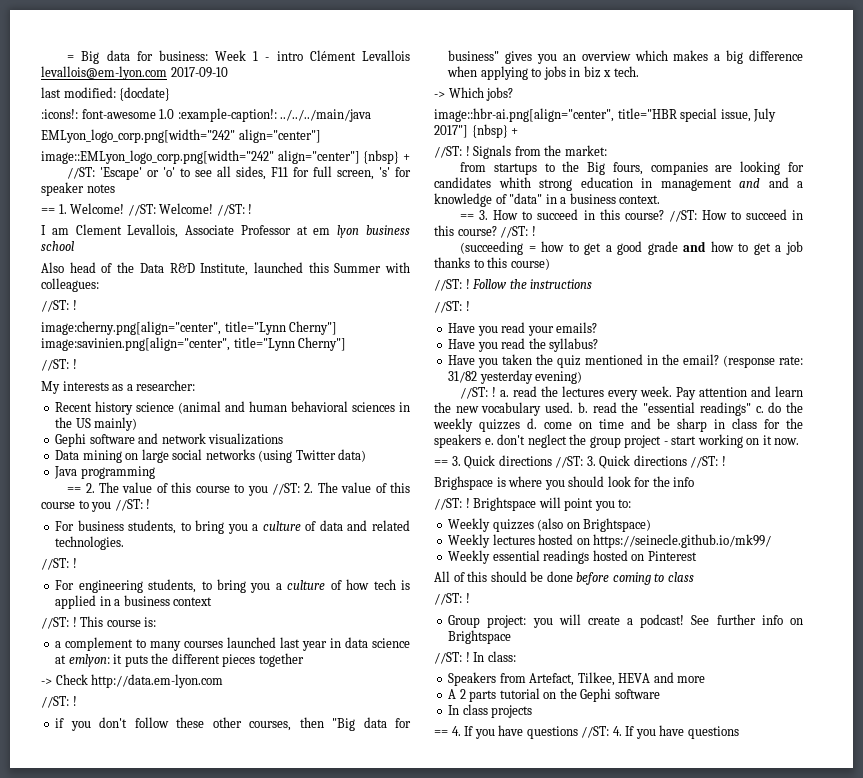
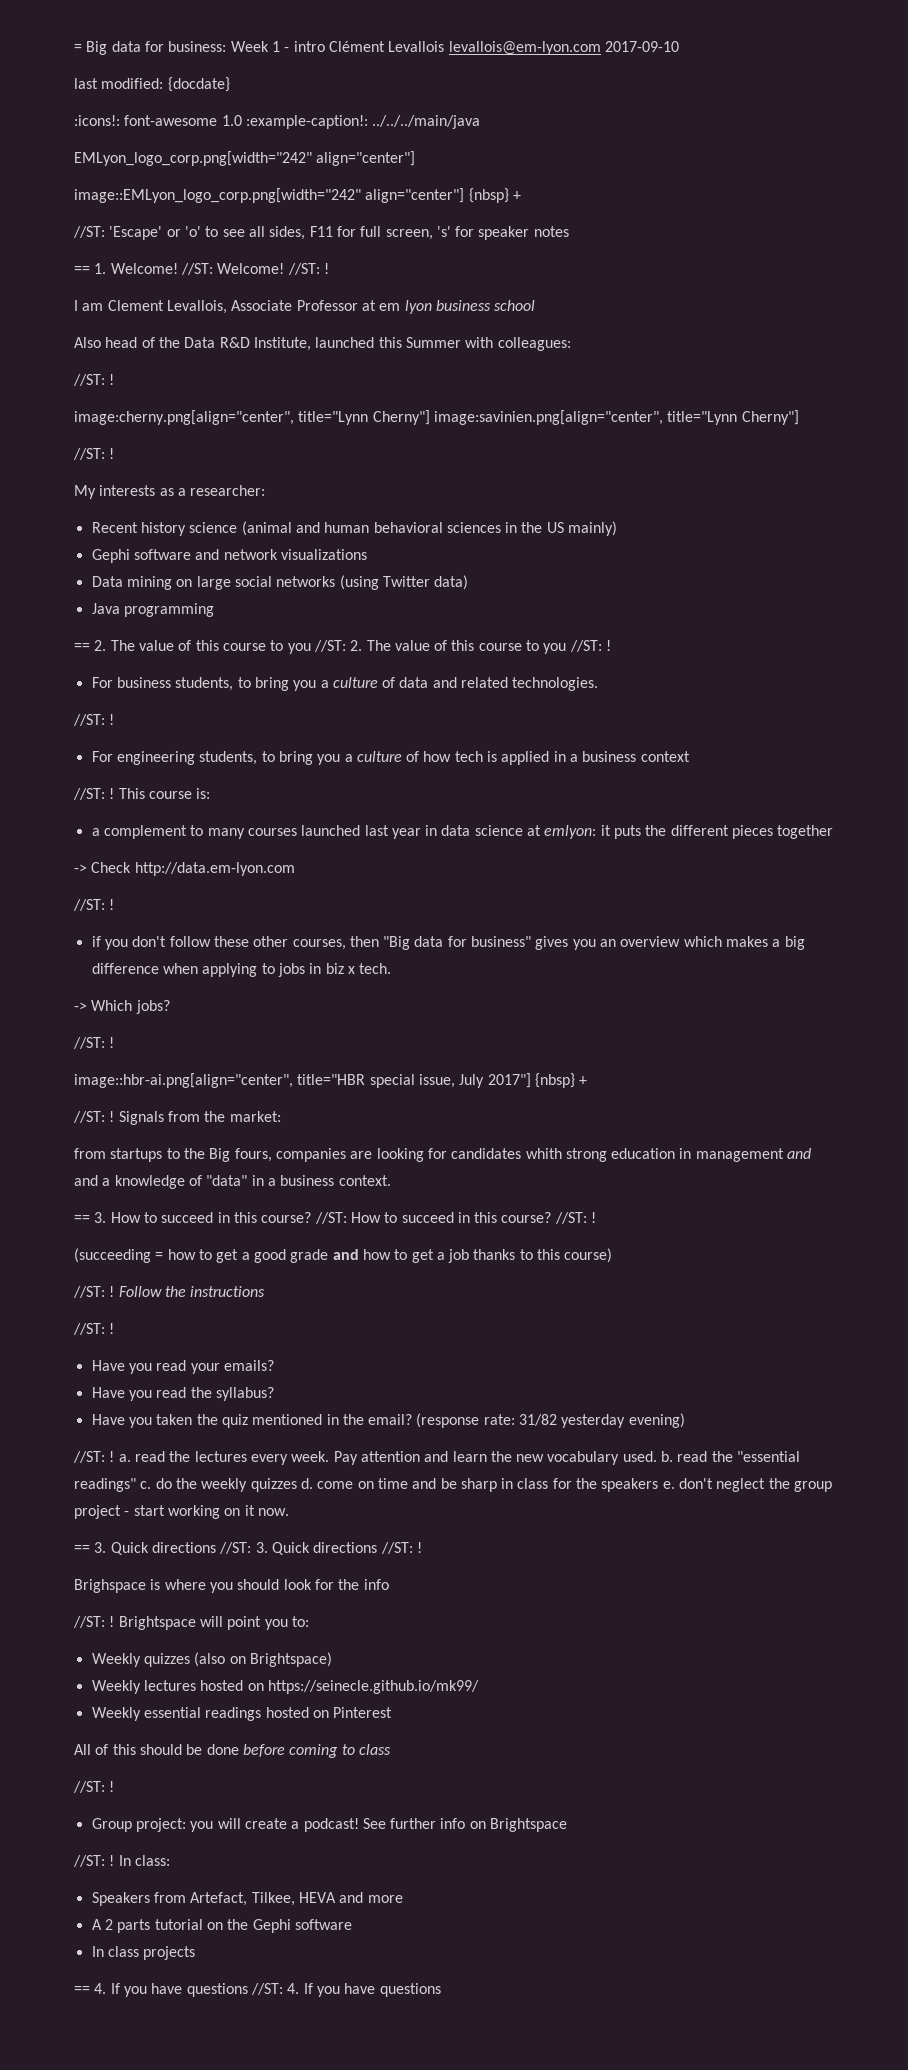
  -> Which jobs?
+ //ST: !

